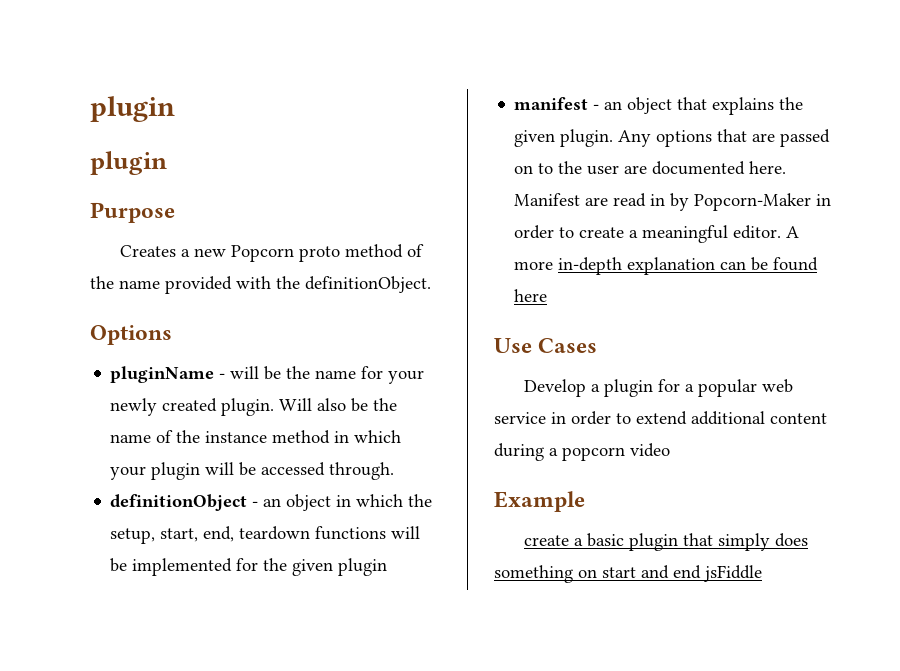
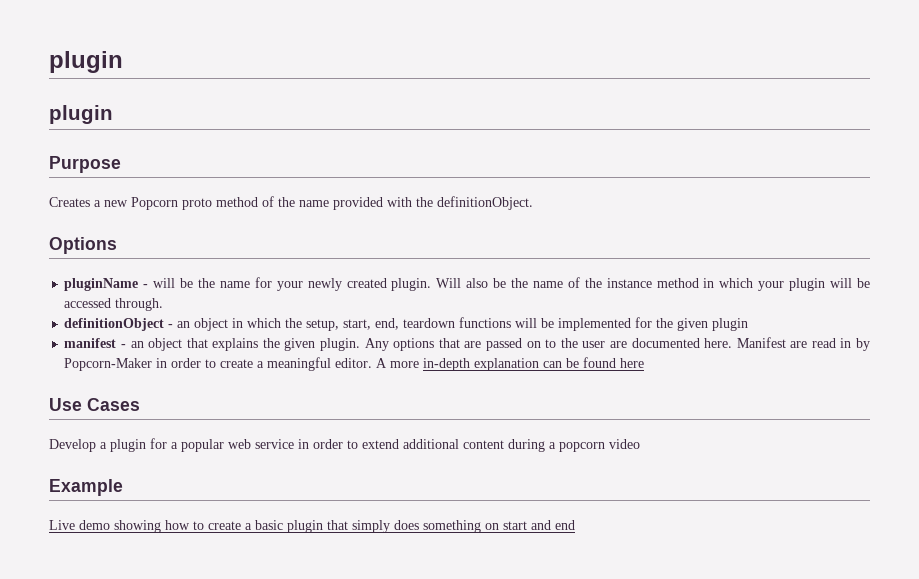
- create a basic plugin that simply does something on start and end jsFiddle
+ Live demo showing how to create a basic plugin that simply does something on start and end

